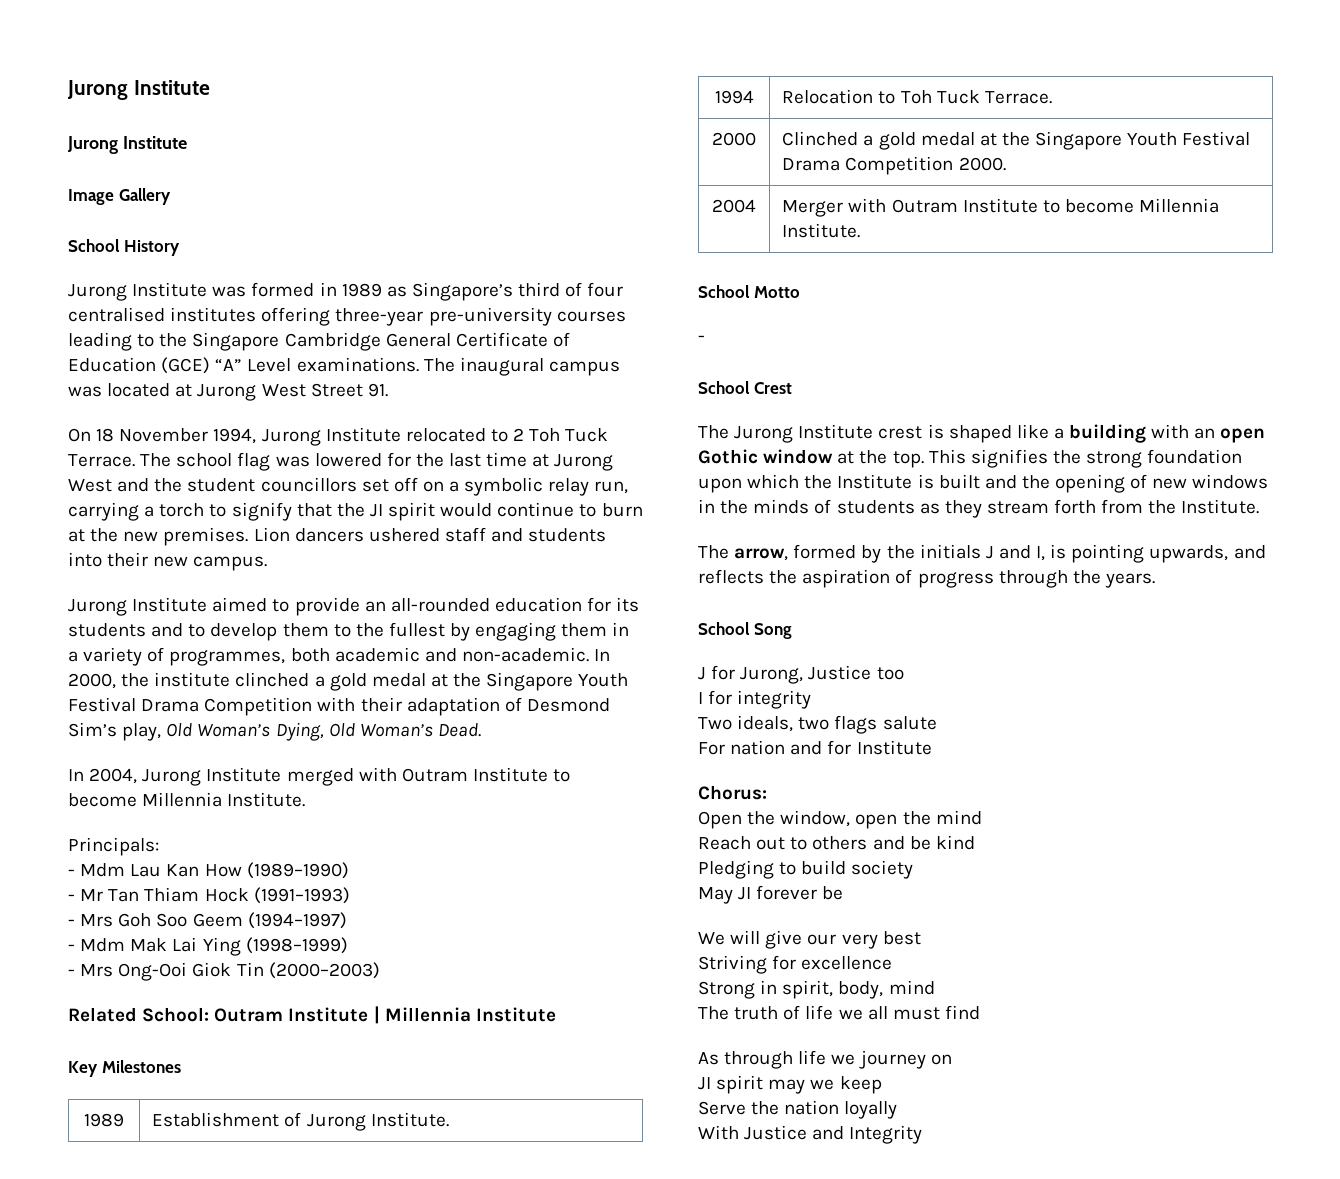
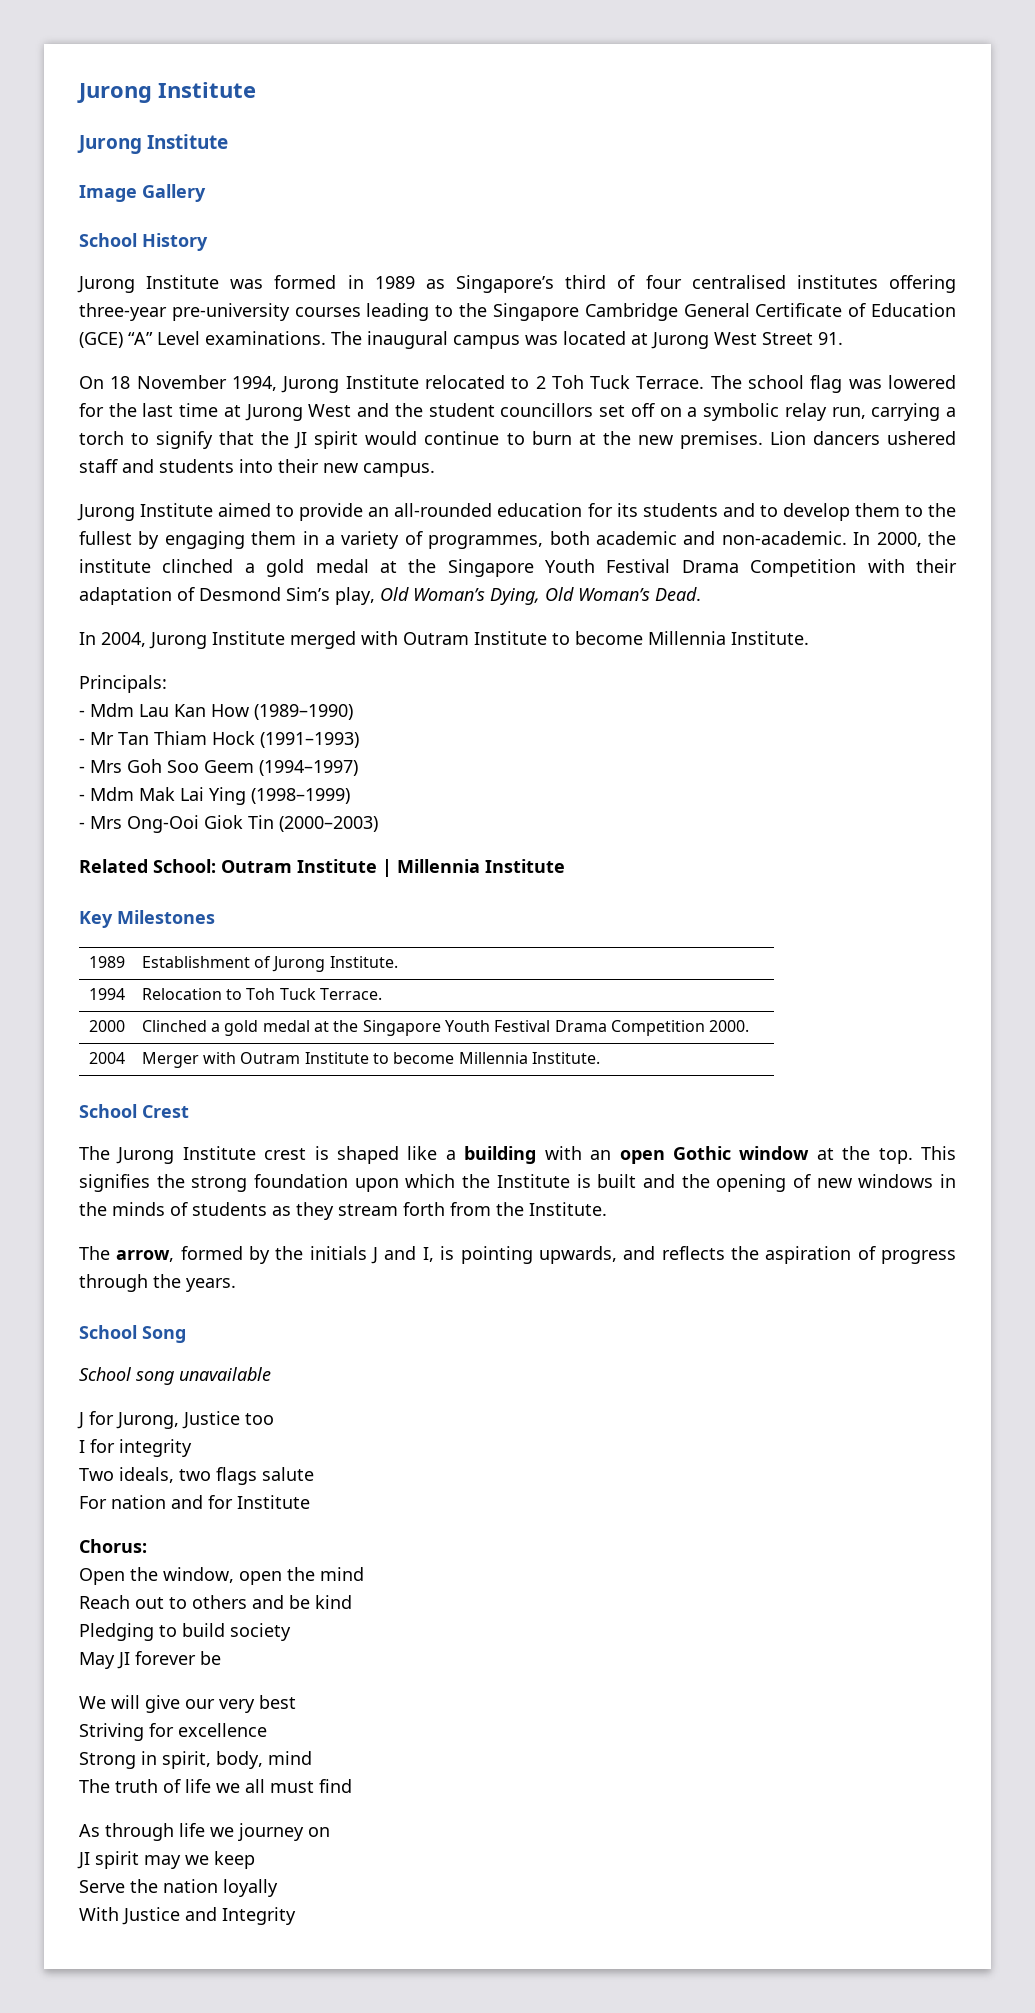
- School Motto
- -
+ School song unavailable

